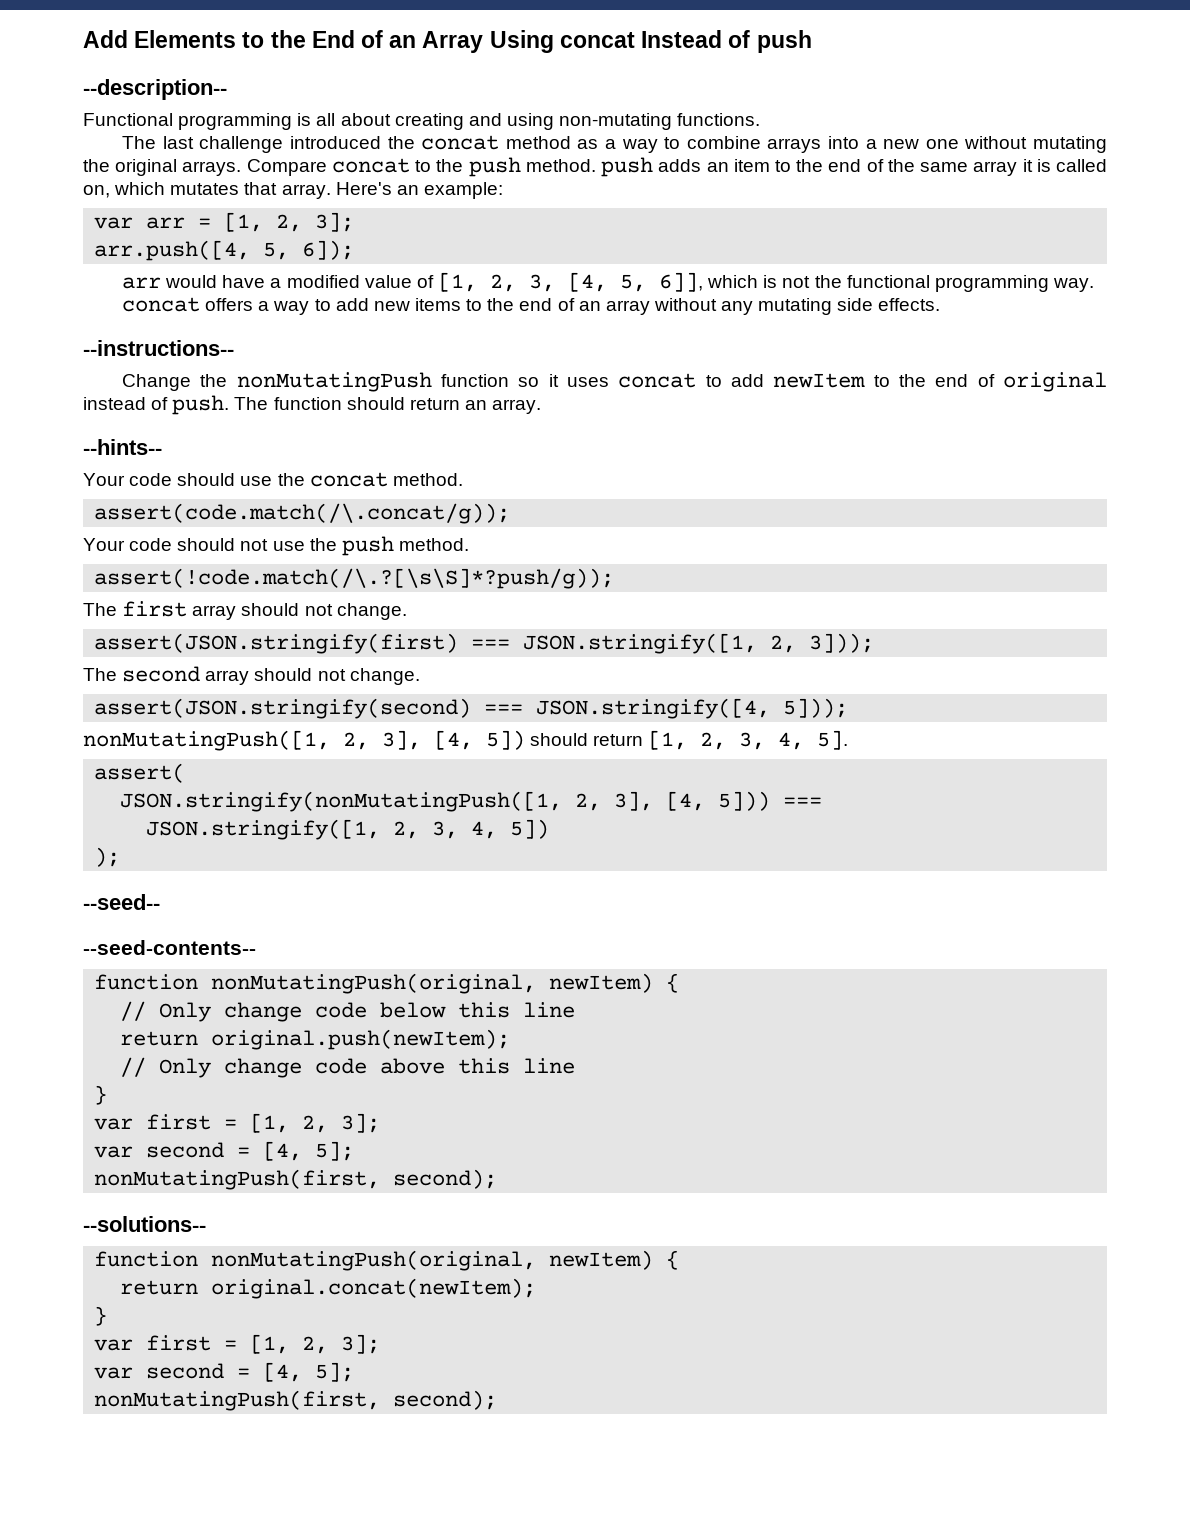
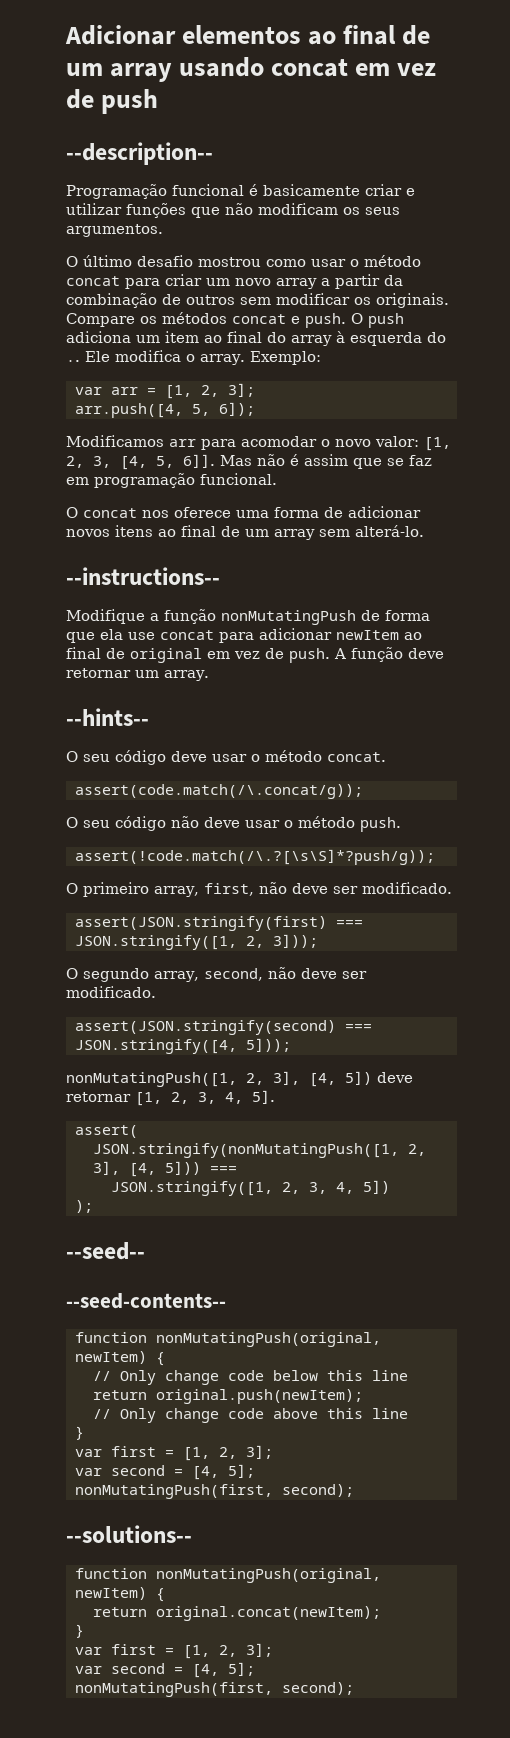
- Add Elements to the End of an Array Using concat Instead of push
+ Adicionar elementos ao final de um array usando concat em vez de push
  --description--
- Functional programming is all about creating and using non-mutating functions.
- The last challenge introduced the concat method as a way to combine arrays into a new one without mutating the original arrays. Compare concat to the push method. push adds an item to the end of the same array it is called on, which mutates that array. Here's an example:
+ Programação funcional é basicamente criar e utilizar funções que não modificam os seus argumentos.
+ O último desafio mostrou como usar o método concat para criar um novo array a partir da combinação de outros sem modificar os originais. Compare os métodos concat e push. O push adiciona um item ao final do array à esquerda do .. Ele modifica o array. Exemplo:
- arr would have a modified value of [1, 2, 3, [4, 5, 6]], which is not the functional programming way.
- concat offers a way to add new items to the end of an array without any mutating side effects.
+ Modificamos arr para acomodar o novo valor: [1, 2, 3, [4, 5, 6]]. Mas não é assim que se faz em programação funcional.
+ O concat nos oferece uma forma de adicionar novos itens ao final de um array sem alterá-lo.
  --instructions--
- Change the nonMutatingPush function so it uses concat to add newItem to the end of original instead of push. The function should return an array.
+ Modifique a função nonMutatingPush de forma que ela use concat para adicionar newItem ao final de original em vez de push. A função deve retornar um array.
  --hints--
- Your code should use the concat method.
+ O seu código deve usar o método concat.
  assert(code.match(/\.concat/g));
- Your code should not use the push method.
+ O seu código não deve usar o método push.
  assert(!code.match(/\.?[\s\S]*?push/g));
- The first array should not change.
+ O primeiro array, first, não deve ser modificado.
- The second array should not change.
+ O segundo array, second, não deve ser modificado.
- nonMutatingPush([1, 2, 3], [4, 5]) should return [1, 2, 3, 4, 5].
+ nonMutatingPush([1, 2, 3], [4, 5]) deve retornar [1, 2, 3, 4, 5].

